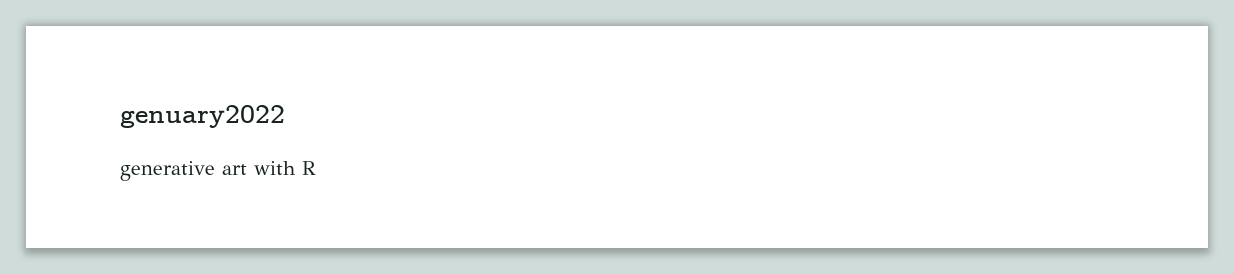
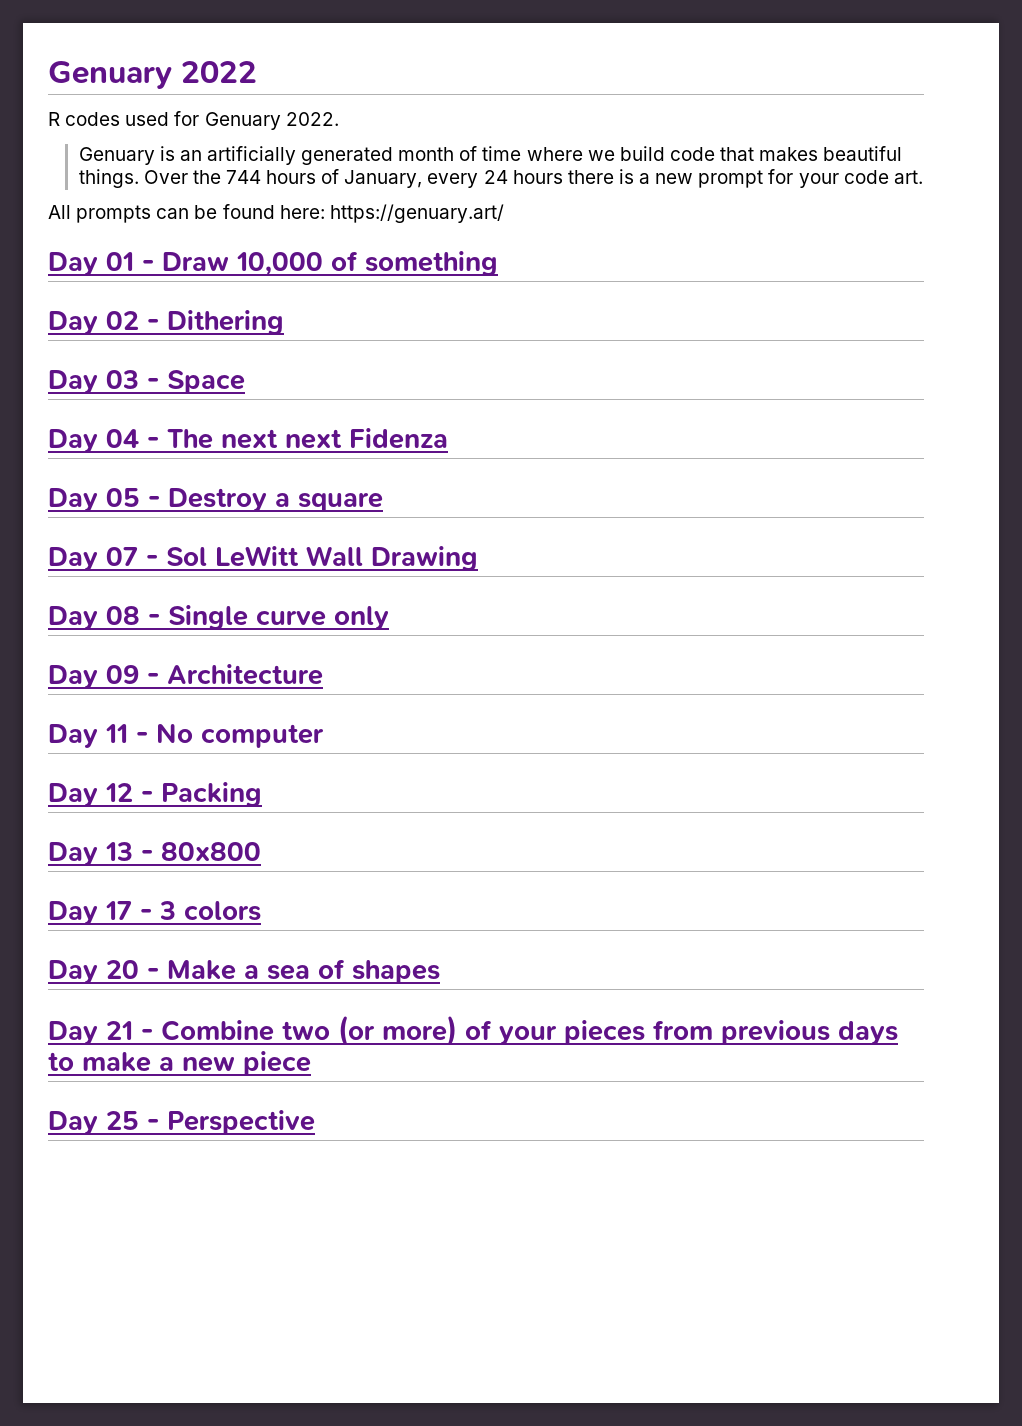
- genuary2022
- generative art with R
+ Genuary 2022
+ R codes used for Genuary 2022.
+ Genuary is an artificially generated month of time where we build code that makes beautiful things. Over the 744 hours of January, every 24 hours there is a new prompt for your code art.
+ All prompts can be found here: https://genuary.art/
+ Day 01 - Draw 10,000 of something
+ Day 02 - Dithering
+ Day 03 - Space
+ Day 04 - The next next Fidenza
+ Day 05 - Destroy a square
+ Day 07 - Sol LeWitt Wall Drawing
+ Day 08 - Single curve only
+ Day 09 - Architecture
+ Day 11 - No computer
+ Day 12 - Packing
+ Day 13 - 80x800
+ Day 17 - 3 colors
+ Day 20 - Make a sea of shapes
+ Day 21 - Combine two (or more) of your pieces from previous days to make a new piece
+ Day 25 - Perspective

